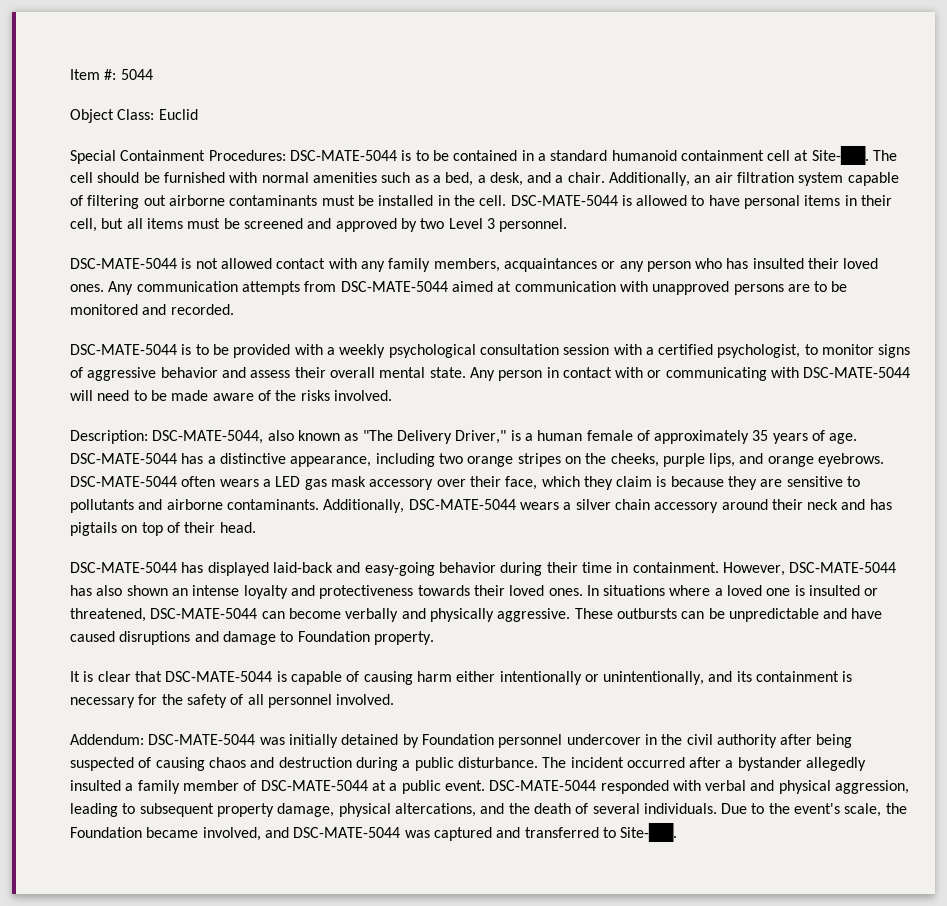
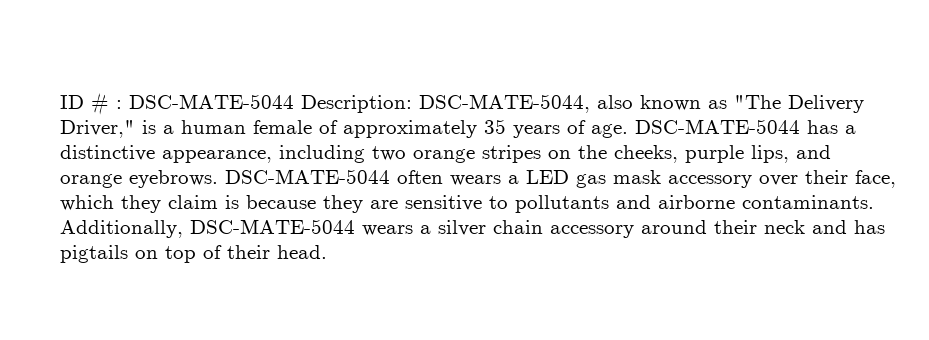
- Item #: 5044
- Object Class: Euclid
- Special Containment Procedures: DSC-MATE-5044 is to be contained in a standard humanoid containment cell at Site-██. The cell should be furnished with normal amenities such as a bed, a desk, and a chair. Additionally, an air filtration system capable of filtering out airborne contaminants must be installed in the cell. DSC-MATE-5044 is allowed to have personal items in their cell, but all items must be screened and approved by two Level 3 personnel.
- DSC-MATE-5044 is not allowed contact with any family members, acquaintances or any person who has insulted their loved ones. Any communication attempts from DSC-MATE-5044 aimed at communication with unapproved persons are to be monitored and recorded.
- DSC-MATE-5044 is to be provided with a weekly psychological consultation session with a certified psychologist, to monitor signs of aggressive behavior and assess their overall mental state. Any person in contact with or communicating with DSC-MATE-5044 will need to be made aware of the risks involved.
- Description: DSC-MATE-5044, also known as "The Delivery Driver," is a human female of approximately 35 years of age.
+ ID # : DSC-MATE-5044 Description: DSC-MATE-5044, also known as "The Delivery Driver," is a human female of approximately 35 years of age.
- DSC-MATE-5044 has displayed laid-back and easy-going behavior during their time in containment. However, DSC-MATE-5044 has also shown an intense loyalty and protectiveness towards their loved ones. In situations where a loved one is insulted or threatened, DSC-MATE-5044 can become verbally and physically aggressive. These outbursts can be unpredictable and have caused disruptions and damage to Foundation property.
- It is clear that DSC-MATE-5044 is capable of causing harm either intentionally or unintentionally, and its containment is necessary for the safety of all personnel involved.
- Addendum: DSC-MATE-5044 was initially detained by Foundation personnel undercover in the civil authority after being suspected of causing chaos and destruction during a public disturbance. The incident occurred after a bystander allegedly insulted a family member of DSC-MATE-5044 at a public event. DSC-MATE-5044 responded with verbal and physical aggression, leading to subsequent property damage, physical altercations, and the death of several individuals. Due to the event's scale, the Foundation became involved, and DSC-MATE-5044 was captured and transferred to Site-██.

